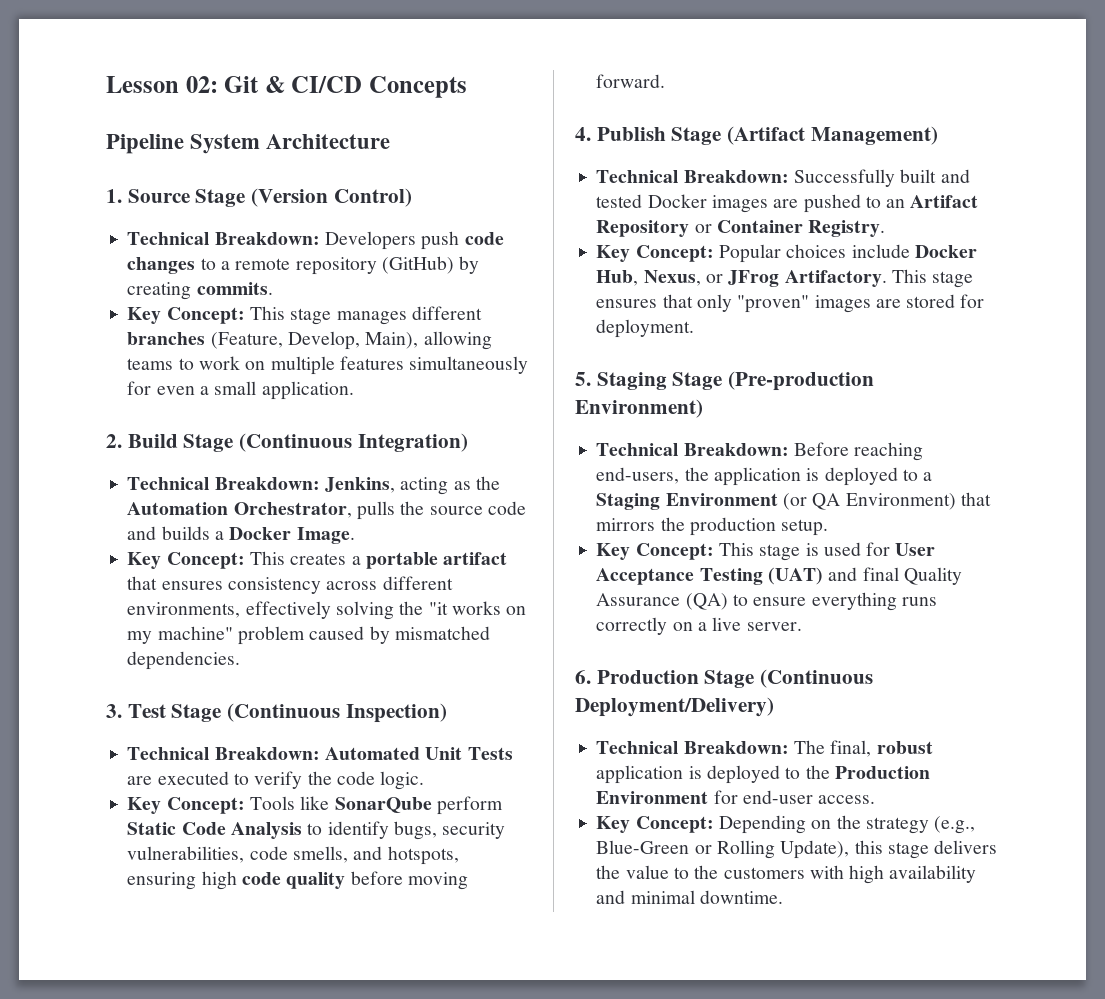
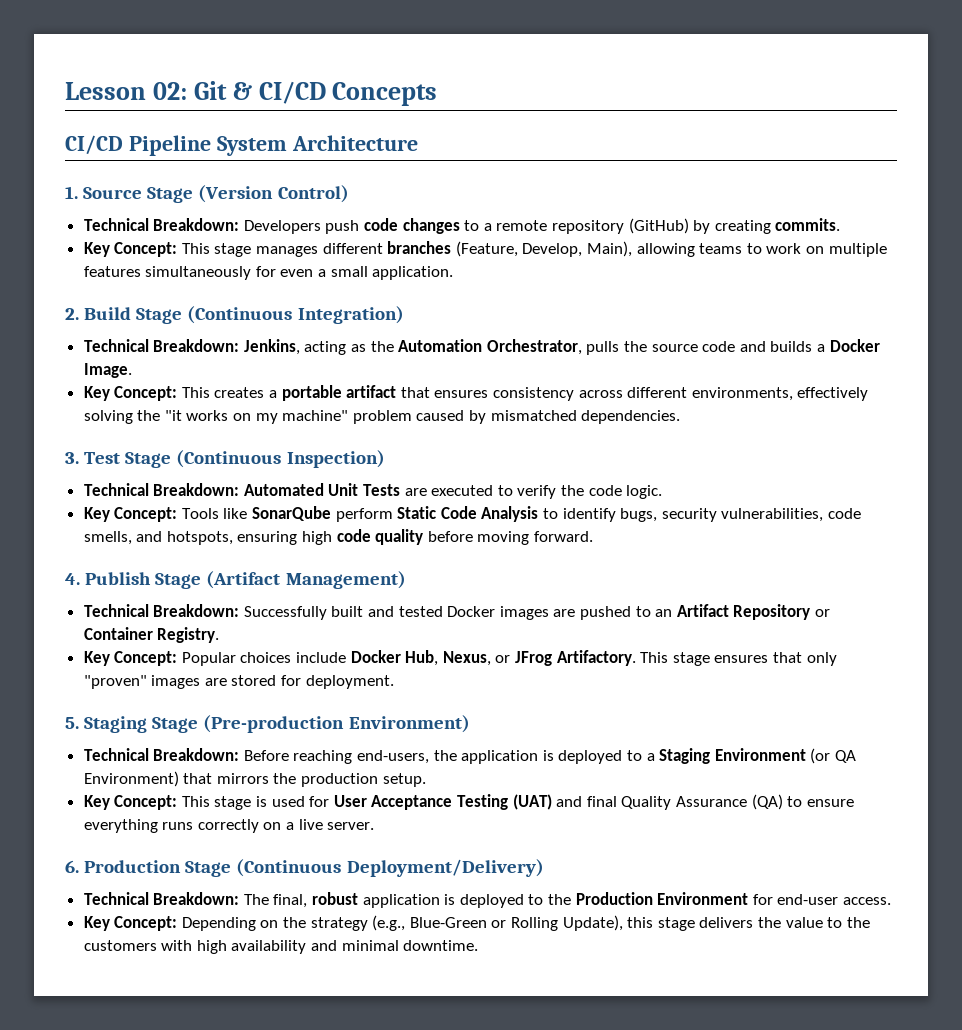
- Pipeline System Architecture
+ CI/CD Pipeline System Architecture

